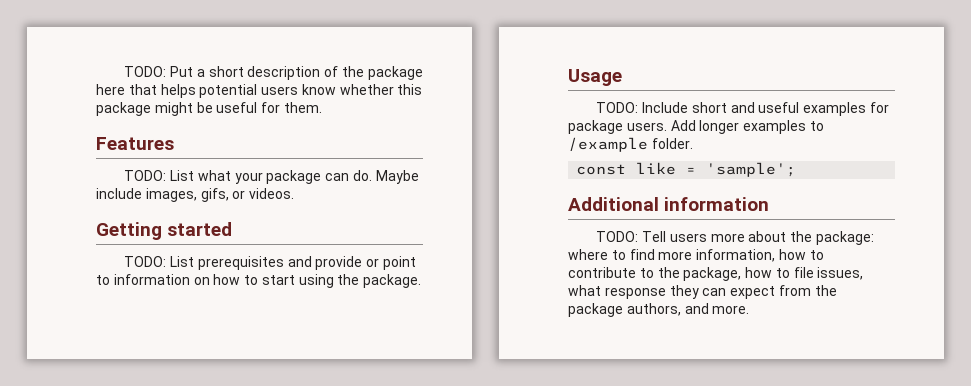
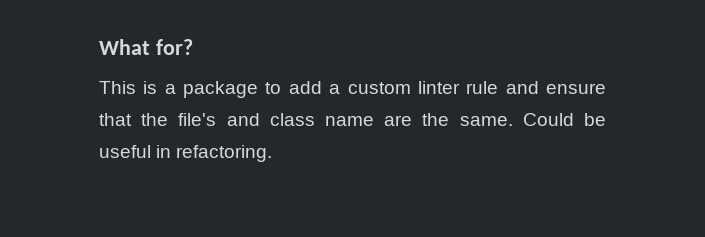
- TODO: Put a short description of the package here that helps potential users know whether this package might be useful for them.
- Features
- TODO: List what your package can do. Maybe include images, gifs, or videos.
- Getting started
- TODO: List prerequisites and provide or point to information on how to start using the package.
- Usage
- TODO: Include short and useful examples for package users. Add longer examples to /example folder.
- const like = 'sample';
- Additional information
- TODO: Tell users more about the package: where to find more information, how to contribute to the package, how to file issues, what response they can expect from the package authors, and more.
+ What for?
+ This is a package to add a custom linter rule and ensure that the file's and class name are the same. Could be useful in refactoring.

